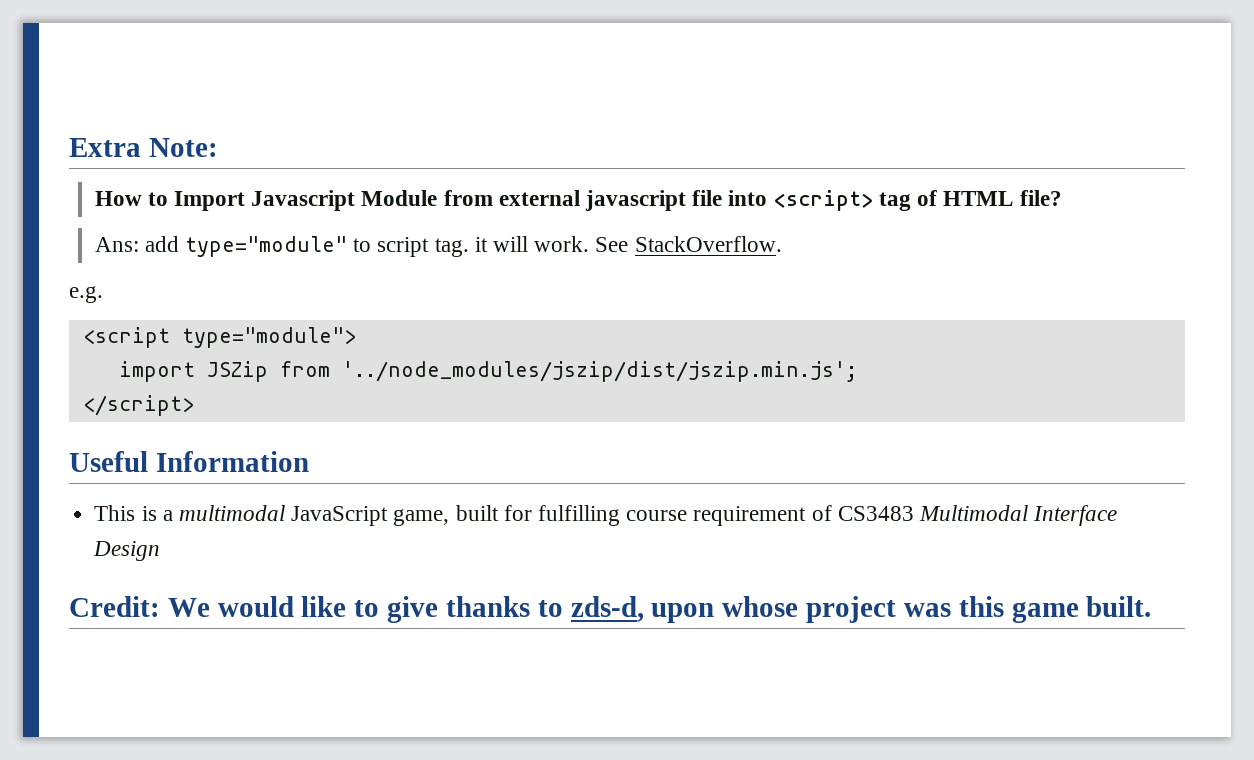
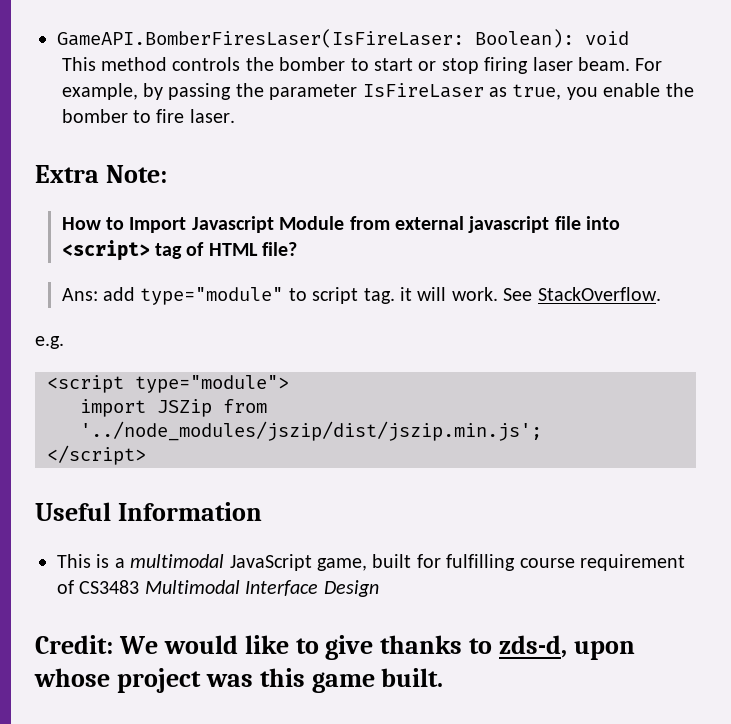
+ GameAPI.BomberFiresLaser(IsFireLaser: Boolean): void
+ This method controls the bomber to start or stop firing laser beam. For example, by passing the parameter IsFireLaser as true, you enable the bomber to fire laser.

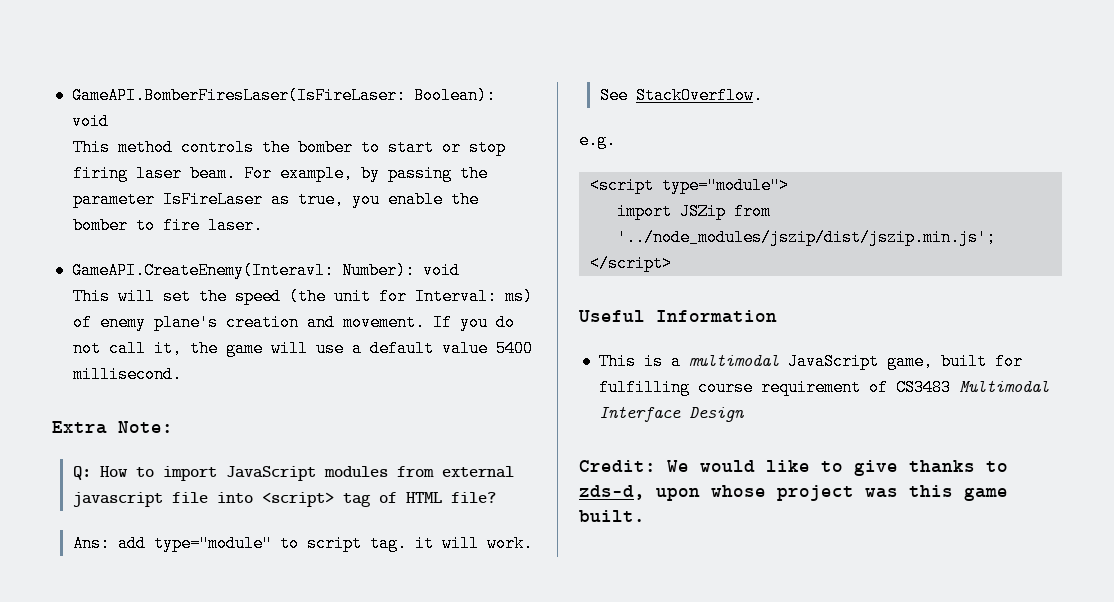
+ GameAPI.CreateEnemy(Interavl: Number): void
+ This will set the speed (the unit for Interval: ms) of enemy plane's creation and movement. If you do not call it, the game will use a default value 5400 millisecond.
- How to Import Javascript Module from external javascript file into <script> tag of HTML file?
+ Q: How to import JavaScript modules from external javascript file into <script> tag of HTML file?

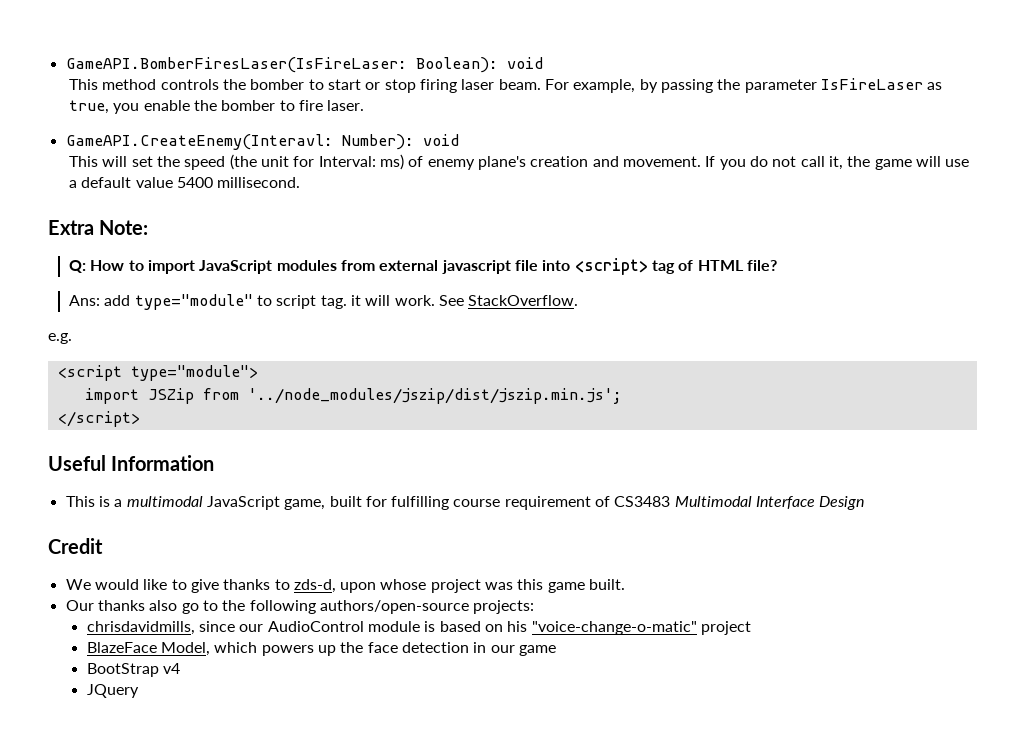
- Credit: We would like to give thanks to zds-d, upon whose project was this game built.
+ Credit
+ We would like to give thanks to zds-d, upon whose project was this game built.
+ Our thanks also go to the following authors/open-source projects:
+ chrisdavidmills, since our AudioControl module is based on his "voice-change-o-matic" project
+ BlazeFace Model, which powers up the face detection in our game
+ BootStrap v4
+ JQuery

